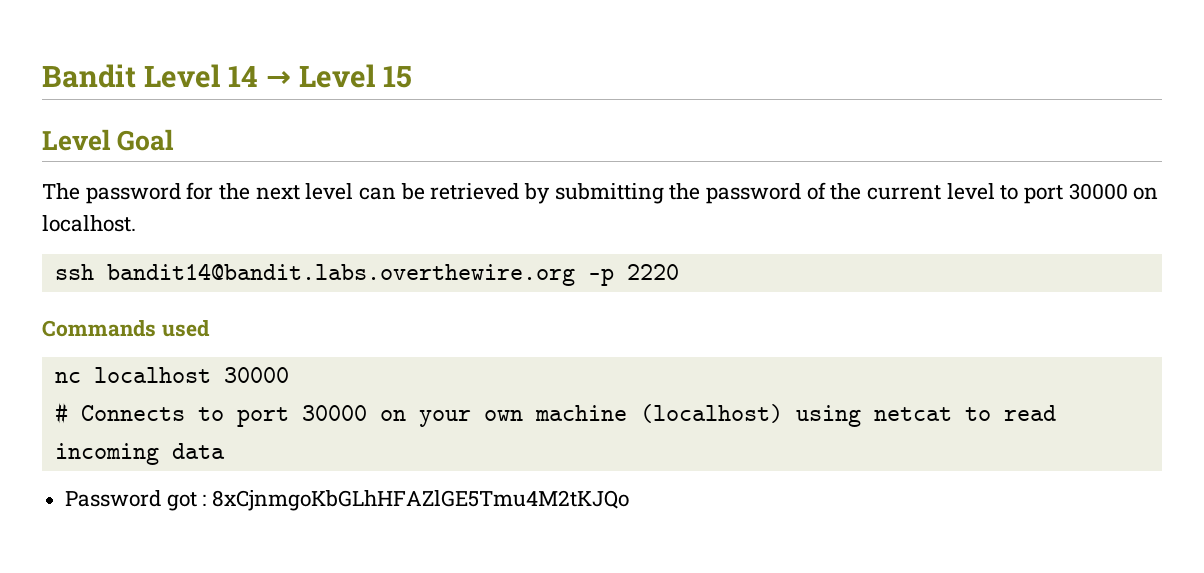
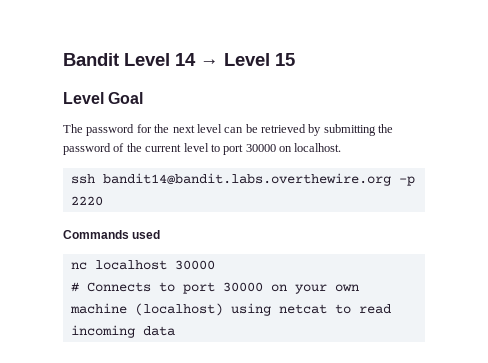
- Password got : 8xCjnmgoKbGLhHFAZlGE5Tmu4M2tKJQo

